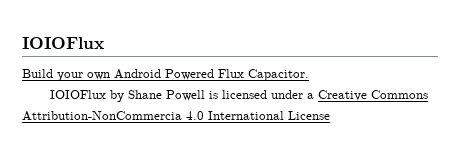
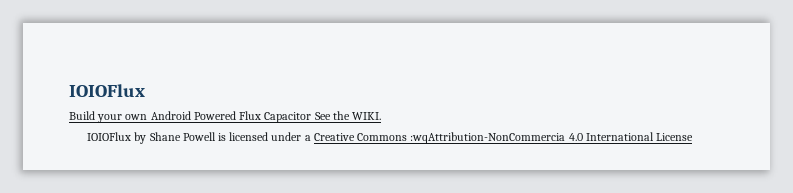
- Build your own Android Powered Flux Capacitor.
+ Build your own Android Powered Flux Capacitor See the WIKI.
- IOIOFlux by Shane Powell is licensed under a Creative Commons Attribution-NonCommercia 4.0 International License
+ IOIOFlux by Shane Powell is licensed under a Creative Commons :wqAttribution-NonCommercia 4.0 International License

